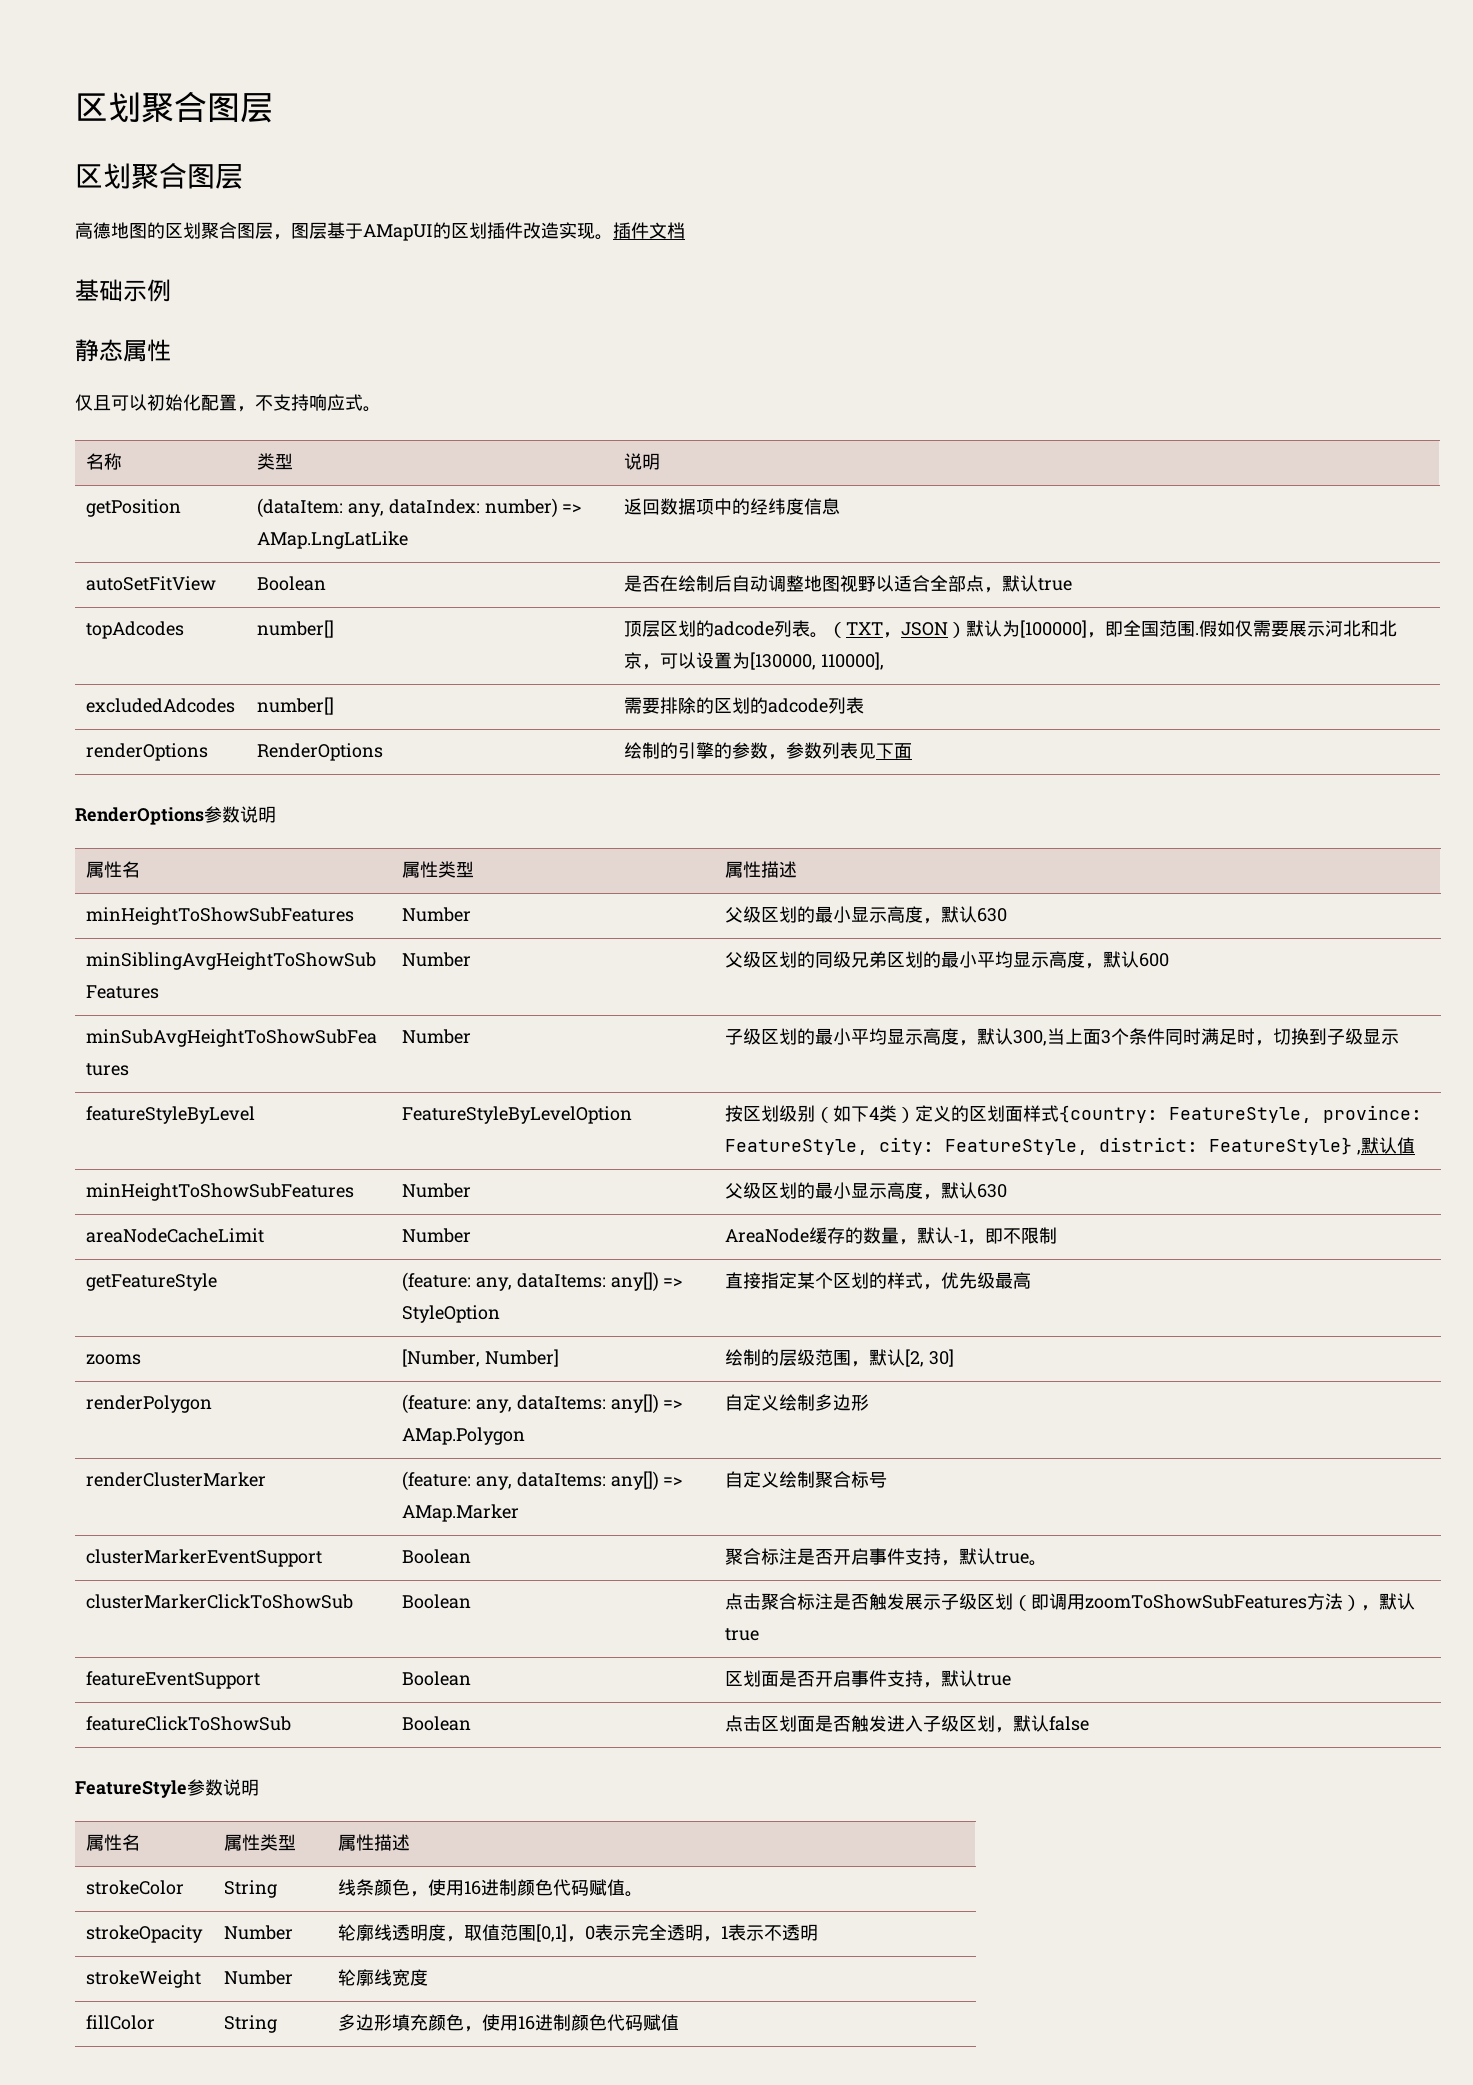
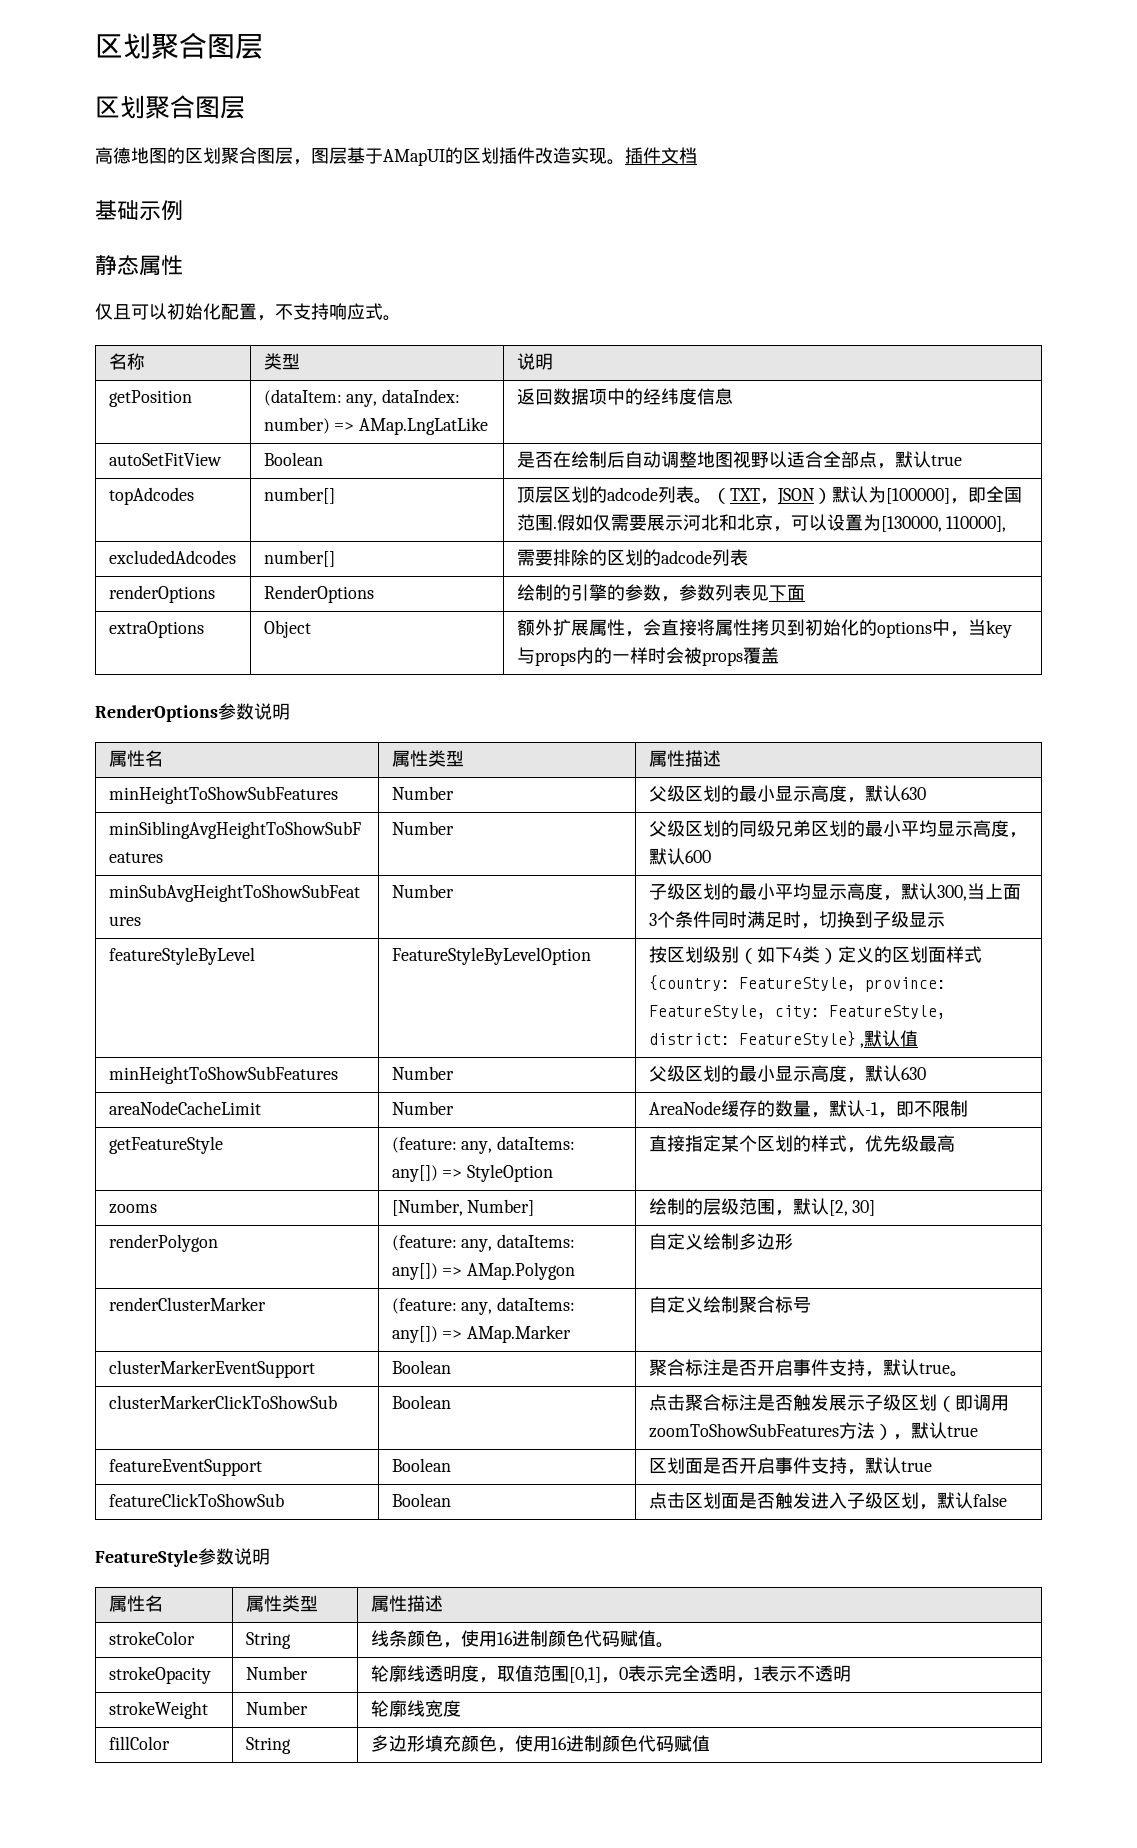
+ extraOptions | Object | 额外扩展属性，会直接将属性拷贝到初始化的options中，当key与props内的一样时会被props覆盖

